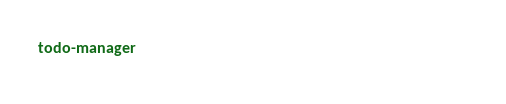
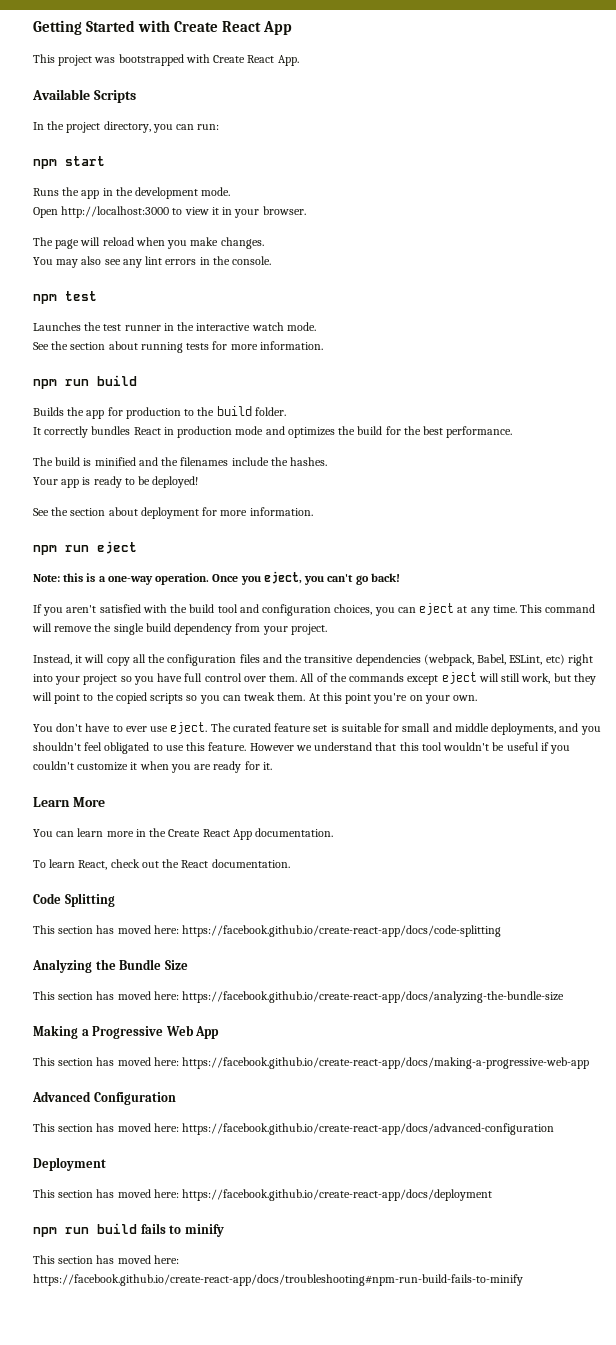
- todo-manager
+ Getting Started with Create React App
+ This project was bootstrapped with Create React App.
+ Available Scripts
+ In the project directory, you can run:
+ npm start
+ Runs the app in the development mode.
+ Open http://localhost:3000 to view it in your browser.
+ The page will reload when you make changes.
+ You may also see any lint errors in the console.
+ npm test
+ Launches the test runner in the interactive watch mode.
+ See the section about running tests for more information.
+ npm run build
+ Builds the app for production to the build folder.
+ It correctly bundles React in production mode and optimizes the build for the best performance.
+ The build is minified and the filenames include the hashes.
+ Your app is ready to be deployed!
+ See the section about deployment for more information.
+ npm run eject
+ Note: this is a one-way operation. Once you eject, you can't go back!
+ If you aren't satisfied with the build tool and configuration choices, you can eject at any time. This command will remove the single build dependency from your project.
+ Instead, it will copy all the configuration files and the transitive dependencies (webpack, Babel, ESLint, etc) right into your project so you have full control over them. All of the commands except eject will still work, but they will point to the copied scripts so you can tweak them. At this point you're on your own.
+ You don't have to ever use eject. The curated feature set is suitable for small and middle deployments, and you shouldn't feel obligated to use this feature. However we understand that this tool wouldn't be useful if you couldn't customize it when you are ready for it.
+ Learn More
+ You can learn more in the Create React App documentation.
+ To learn React, check out the React documentation.
+ Code Splitting
+ This section has moved here: https://facebook.github.io/create-react-app/docs/code-splitting
+ Analyzing the Bundle Size
+ This section has moved here: https://facebook.github.io/create-react-app/docs/analyzing-the-bundle-size
+ Making a Progressive Web App
+ This section has moved here: https://facebook.github.io/create-react-app/docs/making-a-progressive-web-app
+ Advanced Configuration
+ This section has moved here: https://facebook.github.io/create-react-app/docs/advanced-configuration
+ Deployment
+ This section has moved here: https://facebook.github.io/create-react-app/docs/deployment
+ npm run build fails to minify
+ This section has moved here: https://facebook.github.io/create-react-app/docs/troubleshooting#npm-run-build-fails-to-minify

